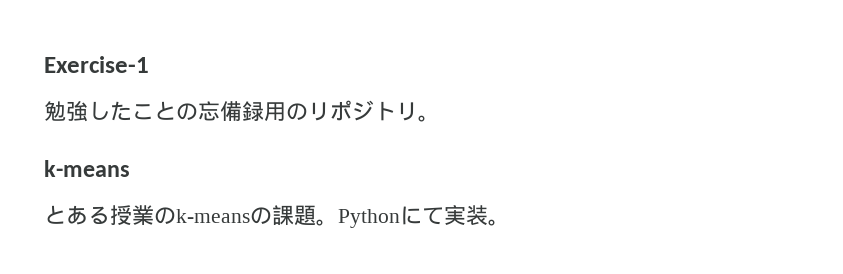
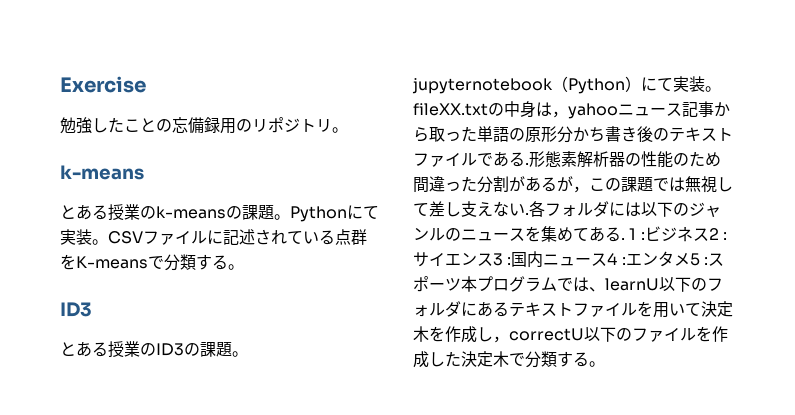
- Exercise-1
+ Exercise
+ CSVファイルに記述されている点群をK-meansで分類する。
+ ID3
+ とある授業のID3の課題。jupyternotebook（Python）にて実装。fileXX.txtの中身は，yahooニュース記事から取った単語の原形分かち書き後のテキストファイルである.形態素解析器の性能のため間違った分割があるが，この課題では無視して差し支えない.各フォルダには以下のジャンルのニュースを集めてある. 1 :ビジネス2 :サイエンス3 :国内ニュース4 :エンタメ5 :スポーツ本プログラムでは、learnU以下のフォルダにあるテキストファイルを用いて決定木を作成し，correctU以下のファイルを作成した決定木で分類する。

